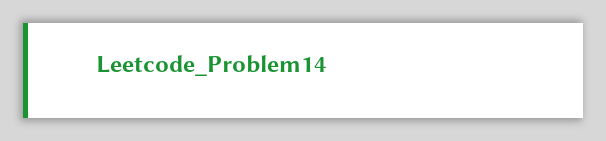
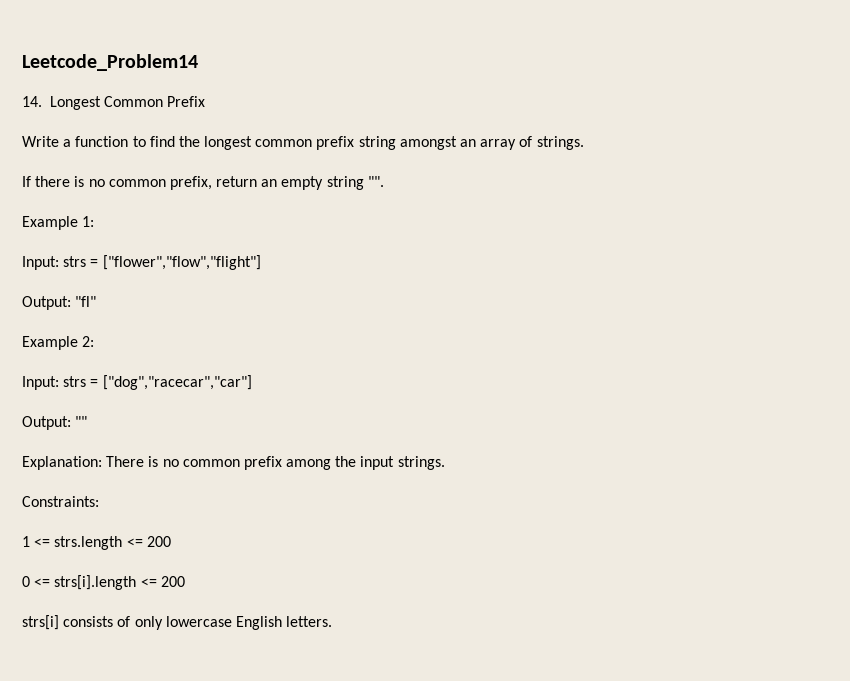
+ 14. Longest Common Prefix
+ Write a function to find the longest common prefix string amongst an array of strings.
+ If there is no common prefix, return an empty string "".
+ Example 1:
+ Input: strs = ["flower","flow","flight"]
+ Output: "fl"
+ Example 2:
+ Input: strs = ["dog","racecar","car"]
+ Output: ""
+ Explanation: There is no common prefix among the input strings.
+ Constraints:
+ 1 <= strs.length <= 200
+ 0 <= strs[i].length <= 200
+ strs[i] consists of only lowercase English letters.

